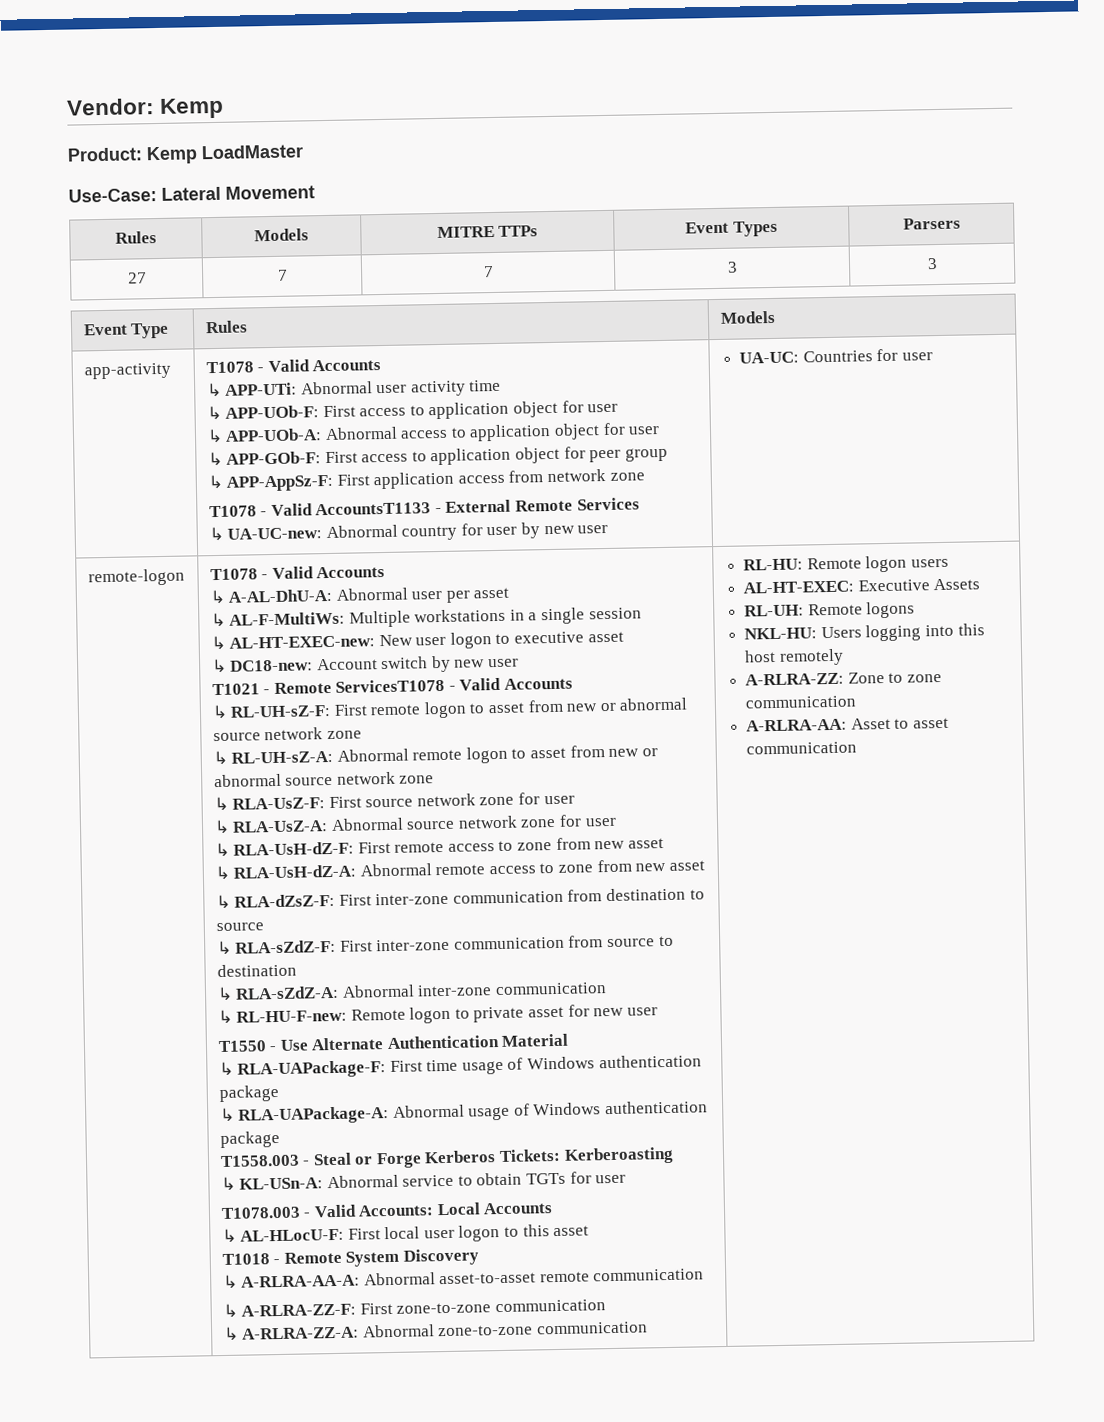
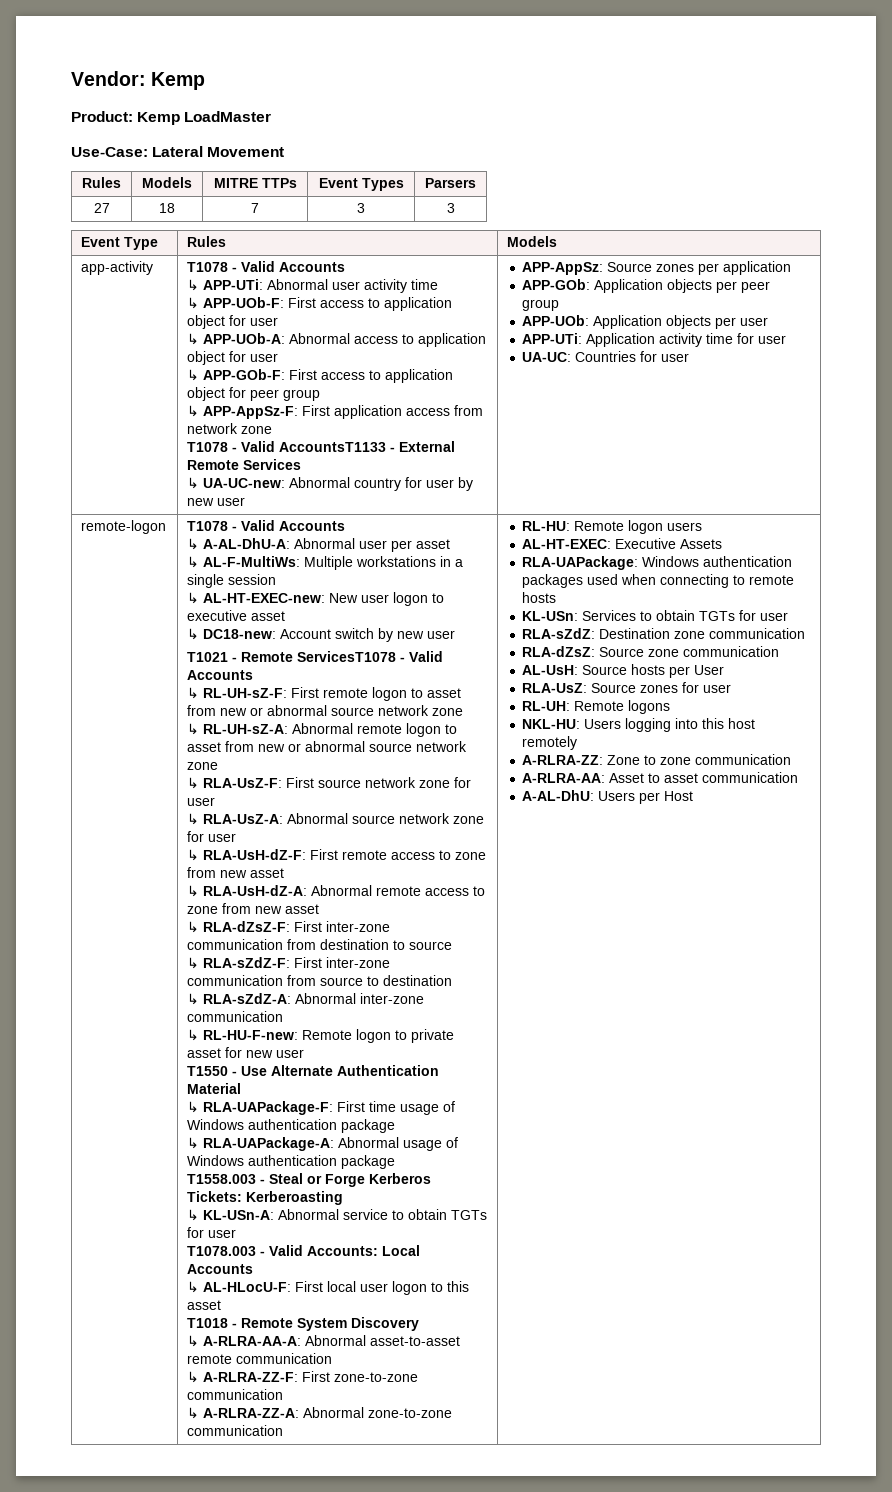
- 27 | 7 | 7 | 3 | 3
+ 27 | 18 | 7 | 3 | 3
+ APP-AppSz: Source zones per application
+ APP-GOb: Application objects per peer group
+ APP-UOb: Application objects per user
+ APP-UTi: Application activity time for user
+ RLA-UAPackage: Windows authentication packages used when connecting to remote hosts
+ KL-USn: Services to obtain TGTs for user
+ RLA-sZdZ: Destination zone communication
+ RLA-dZsZ: Source zone communication
+ AL-UsH: Source hosts per User
+ RLA-UsZ: Source zones for user
+ A-AL-DhU: Users per Host

